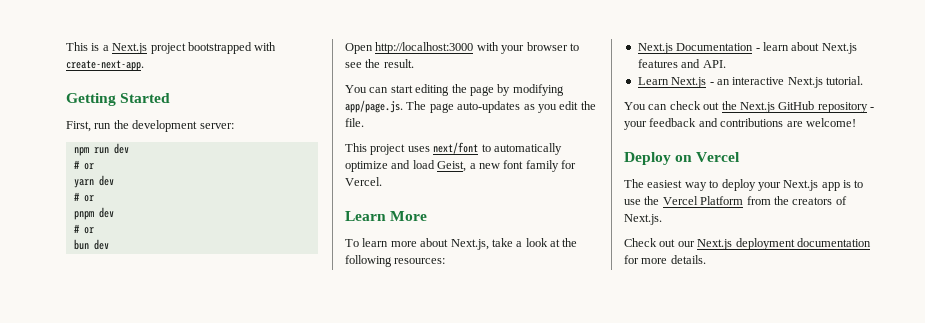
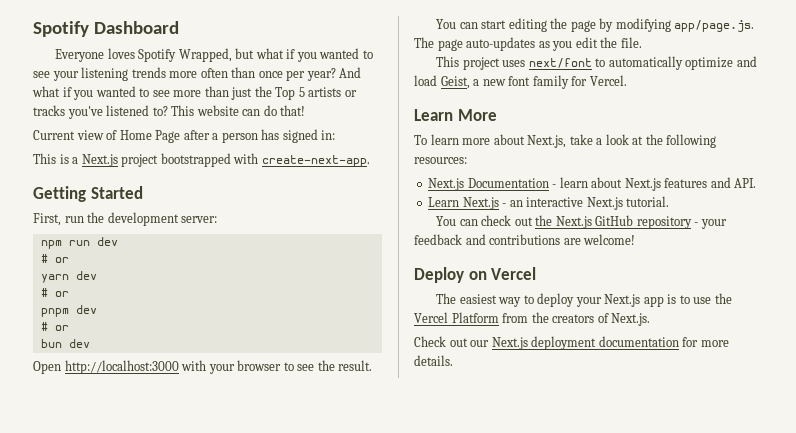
+ Spotify Dashboard
+ Everyone loves Spotify Wrapped, but what if you wanted to see your listening trends more often than once per year? And what if you wanted to see more than just the Top 5 artists or tracks you've listened to? This website can do that!
+ Current view of Home Page after a person has signed in:

